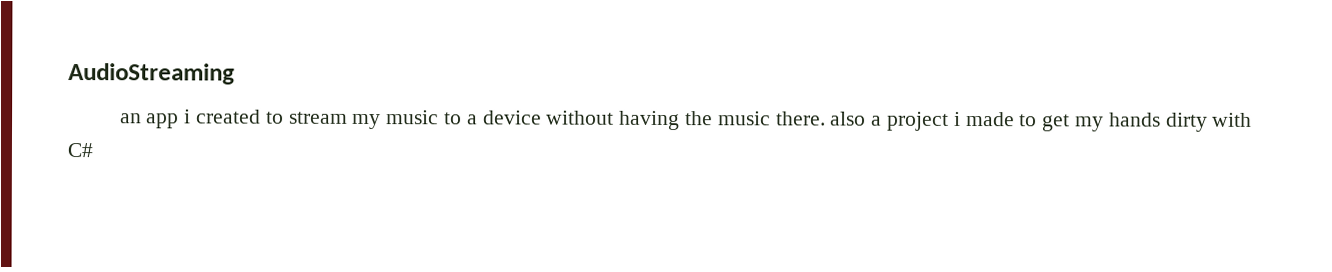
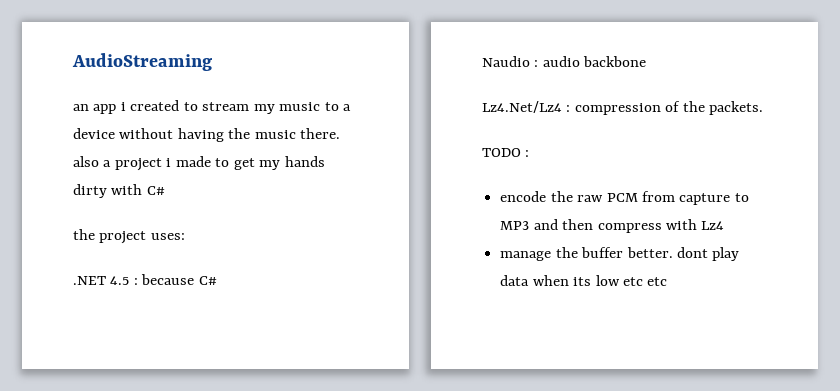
+ the project uses:
+ .NET 4.5 : because C#
+ Naudio : audio backbone
+ Lz4.Net/Lz4 : compression of the packets.
+ TODO :
+ encode the raw PCM from capture to MP3 and then compress with Lz4
+ manage the buffer better. dont play data when its low etc etc

